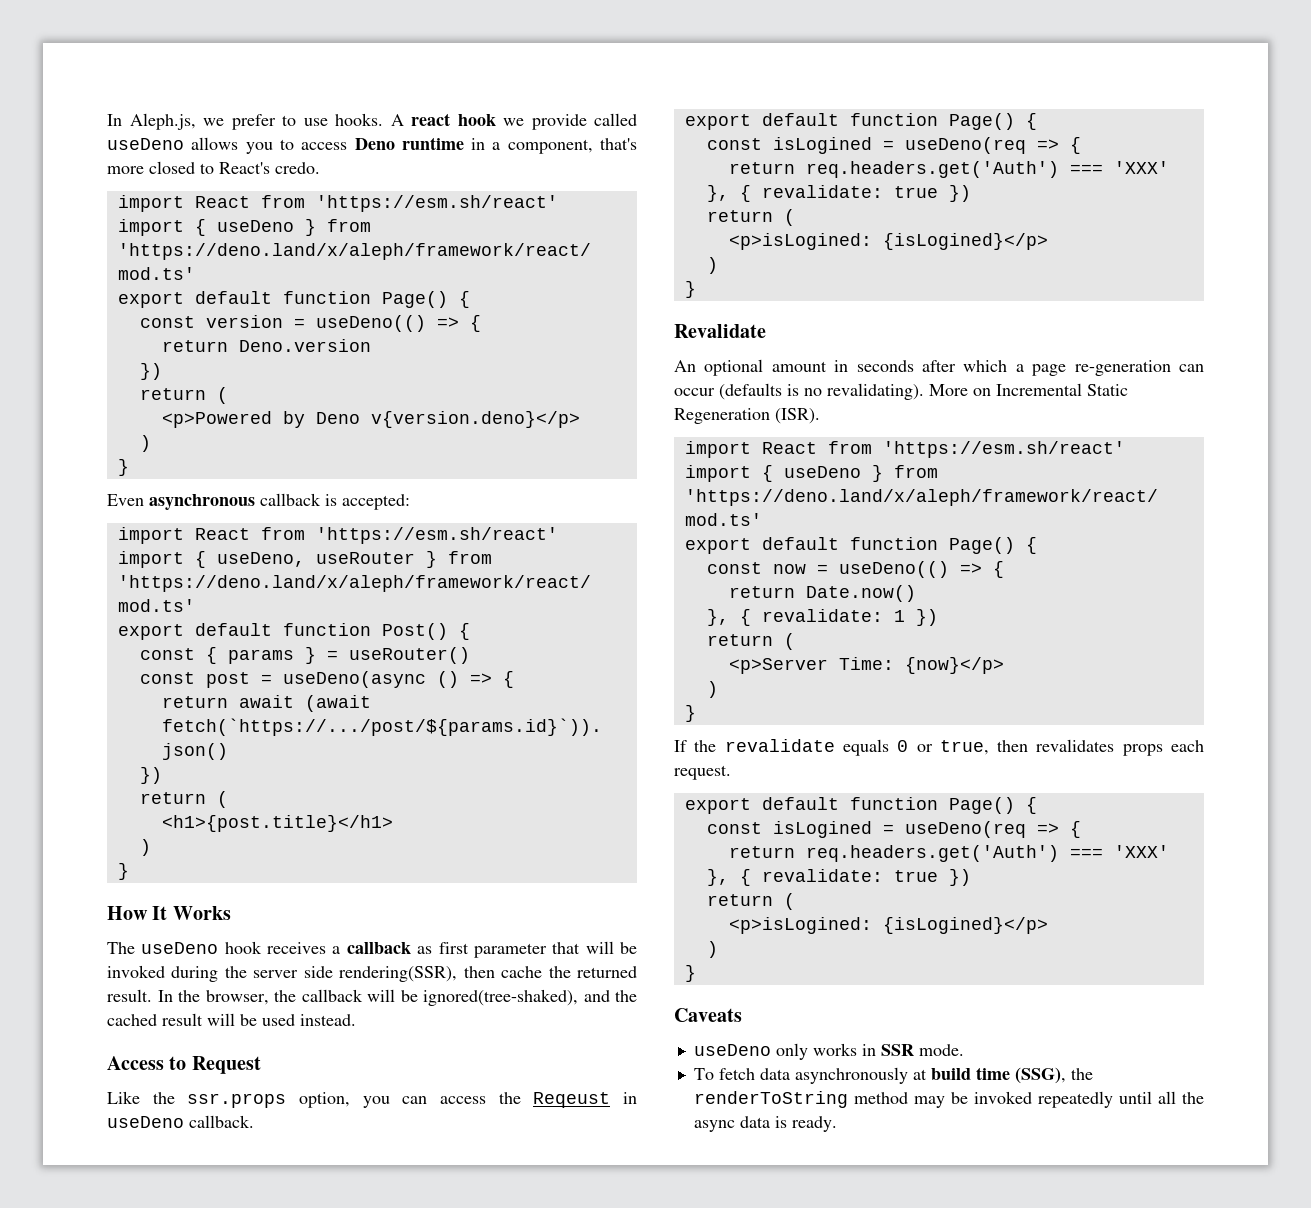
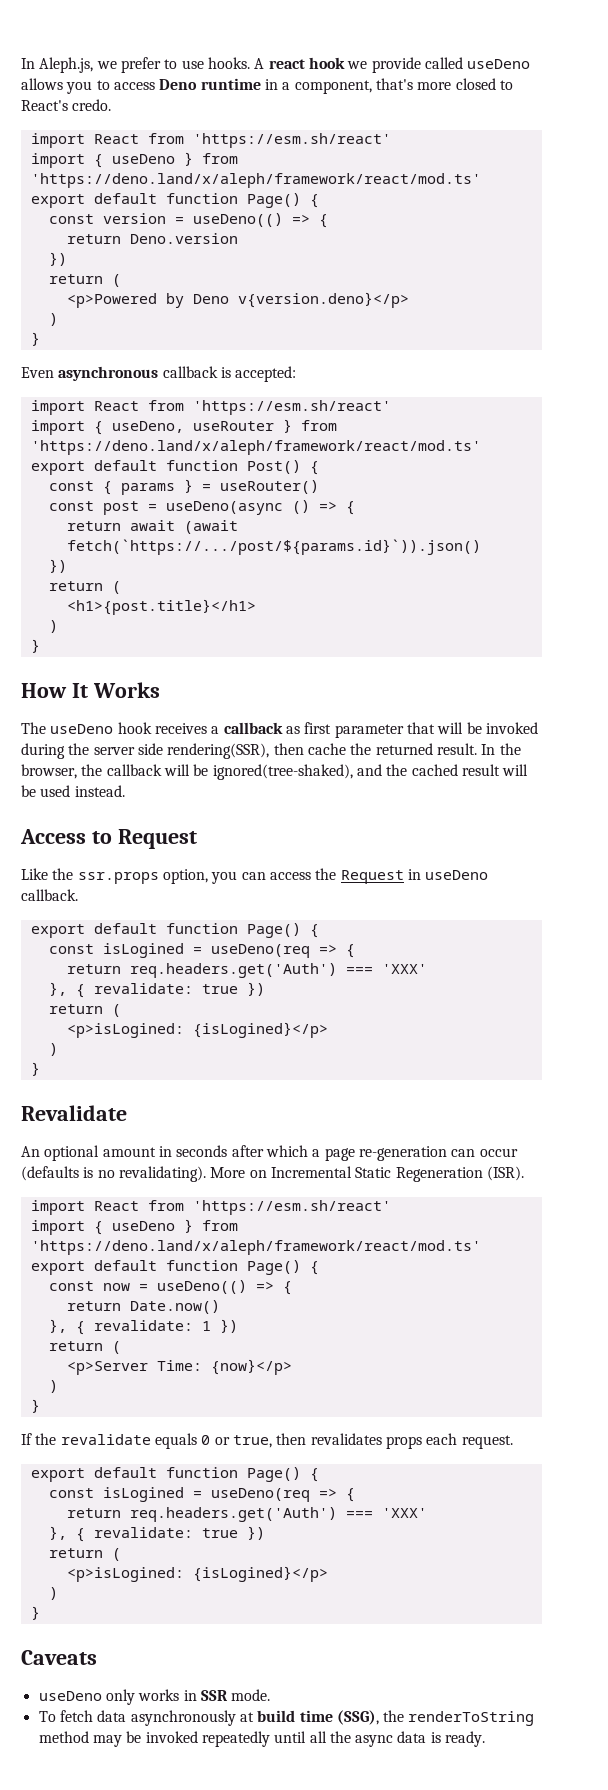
- Like the ssr.props option, you can access the Reqeust in useDeno callback.
+ Like the ssr.props option, you can access the Request in useDeno callback.

